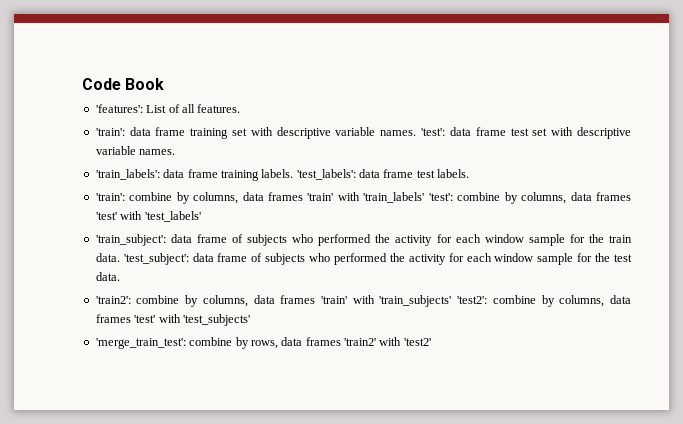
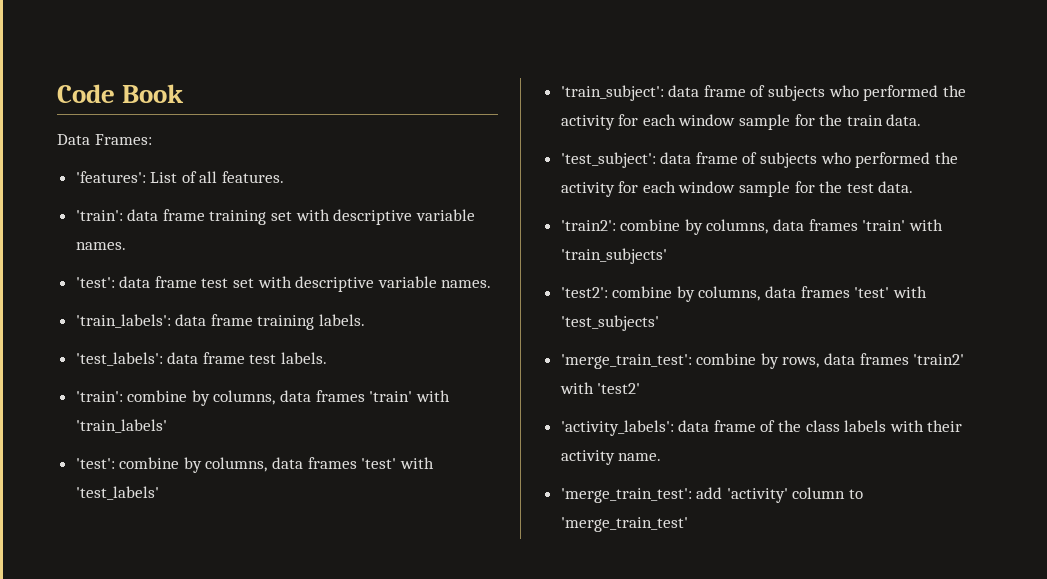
+ Data Frames:
- 'train': data frame training set with descriptive variable names. 'test': data frame test set with descriptive variable names.
+ 'train': data frame training set with descriptive variable names.
+ 'test': data frame test set with descriptive variable names.
- 'train_labels': data frame training labels. 'test_labels': data frame test labels.
+ 'train_labels': data frame training labels.
+ 'test_labels': data frame test labels.
- 'train': combine by columns, data frames 'train' with 'train_labels' 'test': combine by columns, data frames 'test' with 'test_labels'
+ 'train': combine by columns, data frames 'train' with 'train_labels'
+ 'test': combine by columns, data frames 'test' with 'test_labels'
- 'train_subject': data frame of subjects who performed the activity for each window sample for the train data. 'test_subject': data frame of subjects who performed the activity for each window sample for the test data.
+ 'train_subject': data frame of subjects who performed the activity for each window sample for the train data.
+ 'test_subject': data frame of subjects who performed the activity for each window sample for the test data.
- 'train2': combine by columns, data frames 'train' with 'train_subjects' 'test2': combine by columns, data frames 'test' with 'test_subjects'
+ 'train2': combine by columns, data frames 'train' with 'train_subjects'
+ 'test2': combine by columns, data frames 'test' with 'test_subjects'
+ 'activity_labels': data frame of the class labels with their activity name.
+ 'merge_train_test': add 'activity' column to 'merge_train_test'

